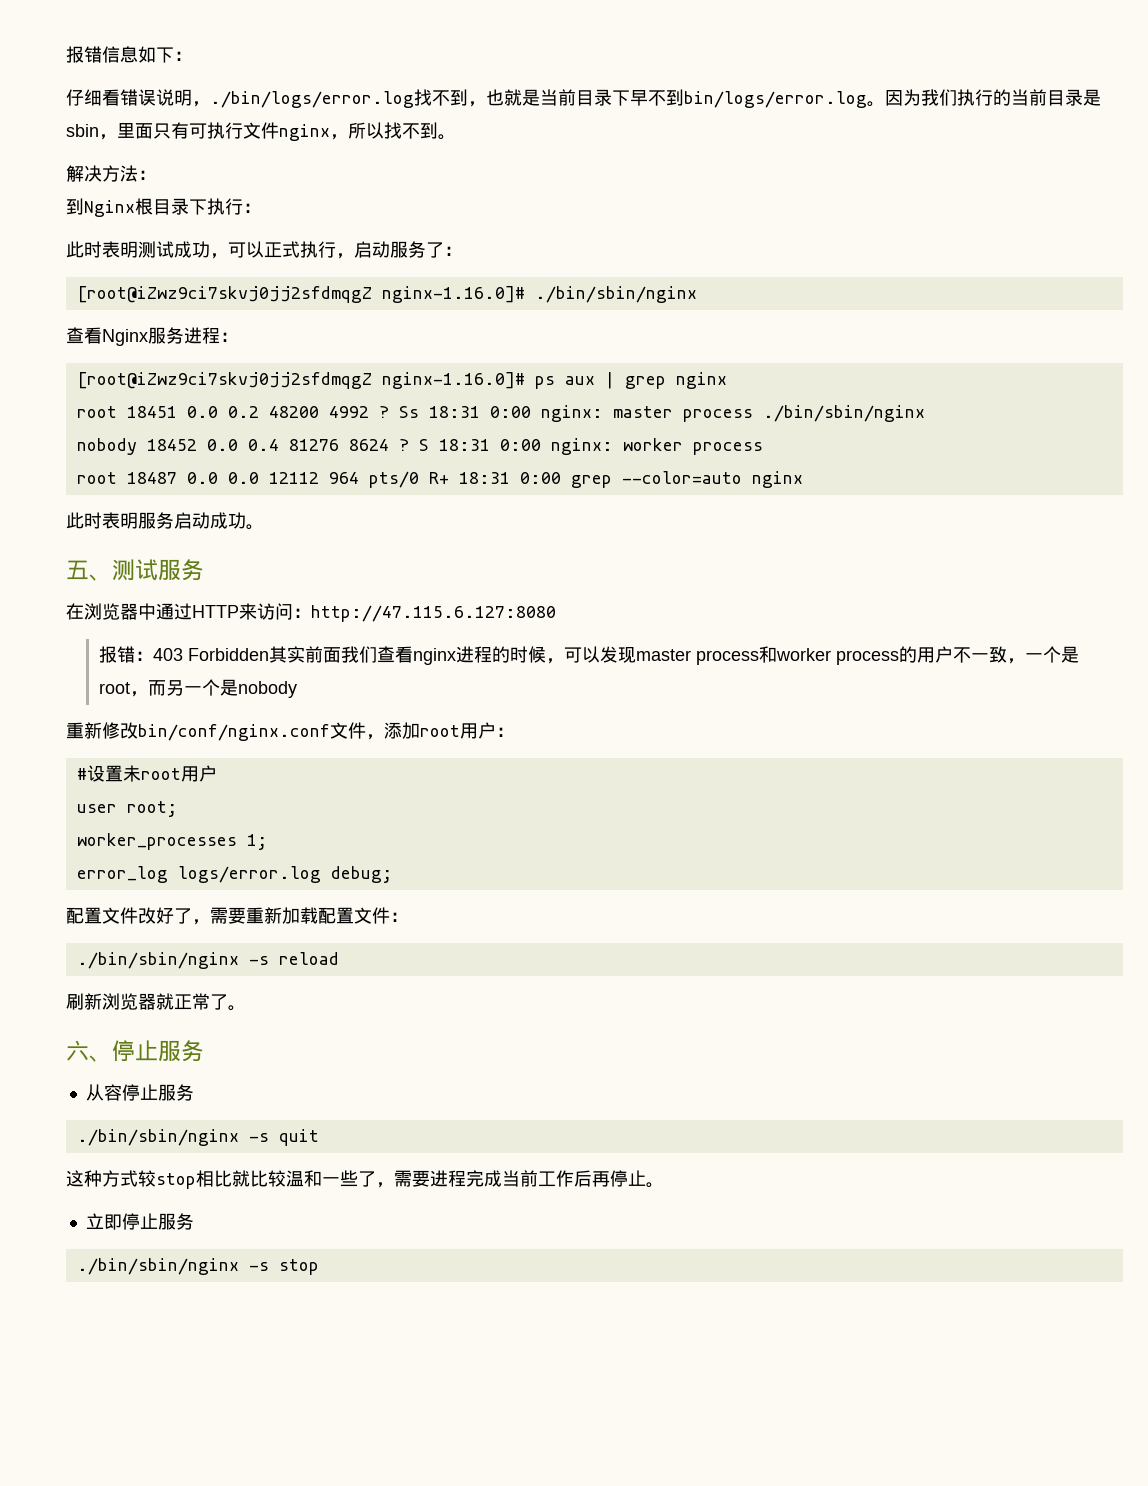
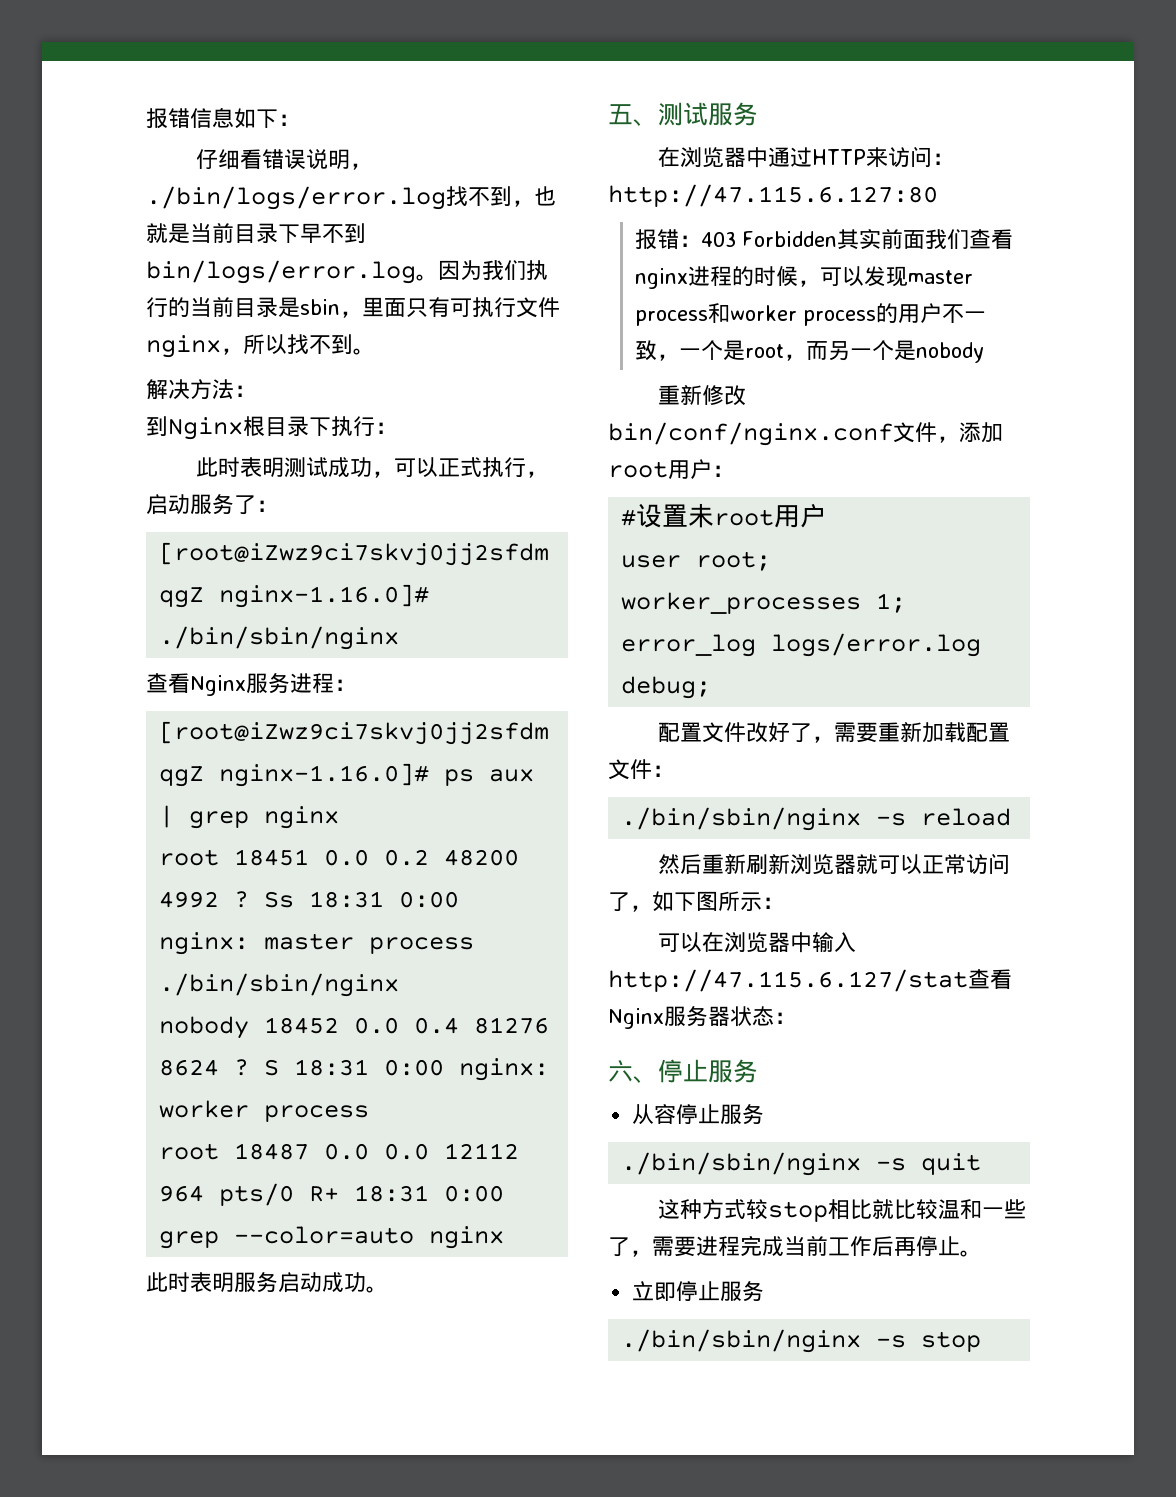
- 在浏览器中通过HTTP来访问：http://47.115.6.127:8080
+ 在浏览器中通过HTTP来访问：http://47.115.6.127:80
- 刷新浏览器就正常了。
+ 然后重新刷新浏览器就可以正常访问了，如下图所示：
+ 可以在浏览器中输入http://47.115.6.127/stat查看Nginx服务器状态：

